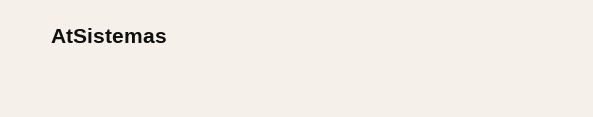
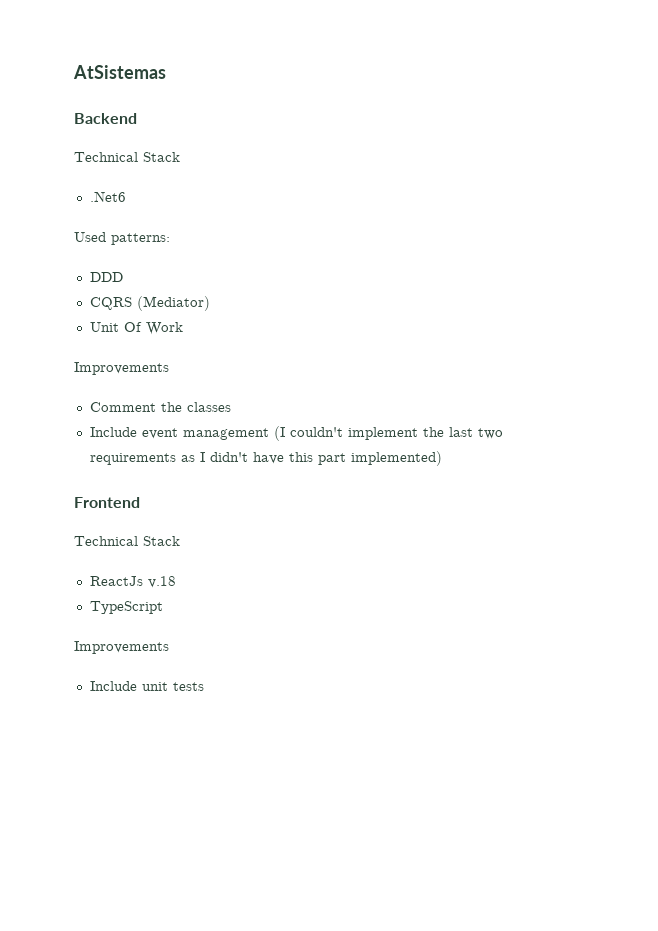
+ Backend
+ Technical Stack
+ .Net6
+ Used patterns:
+ DDD
+ CQRS (Mediator)
+ Unit Of Work
+ Improvements
+ Comment the classes
+ Include event management (I couldn't implement the last two requirements as I didn't have this part implemented)
+ Frontend
+ Technical Stack
+ ReactJs v.18
+ TypeScript
+ Improvements
+ Include unit tests

